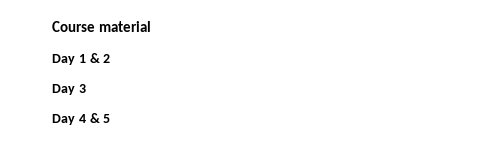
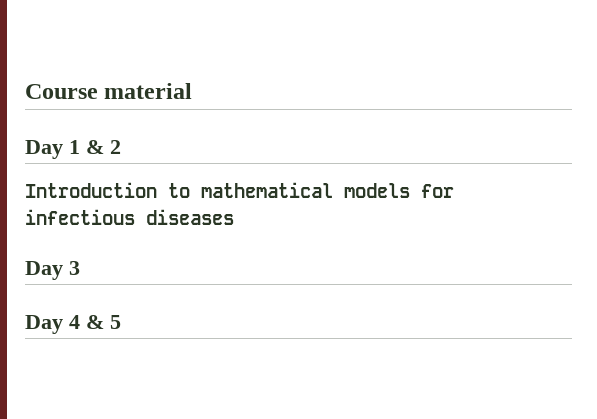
+ Introduction to mathematical models for infectious diseases

